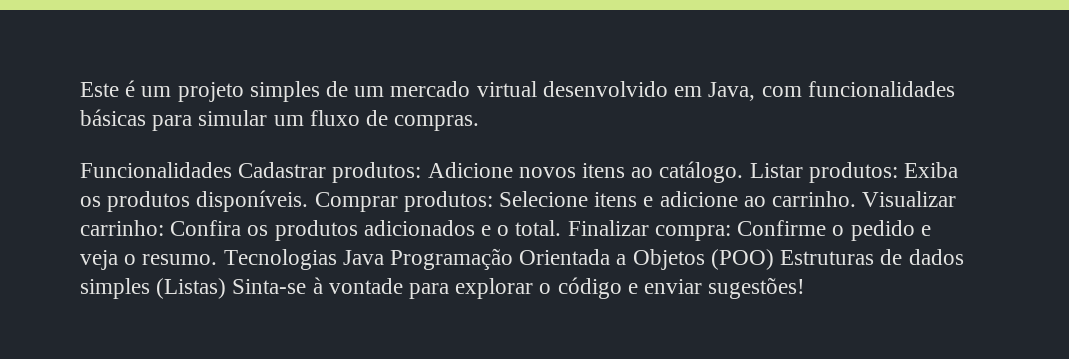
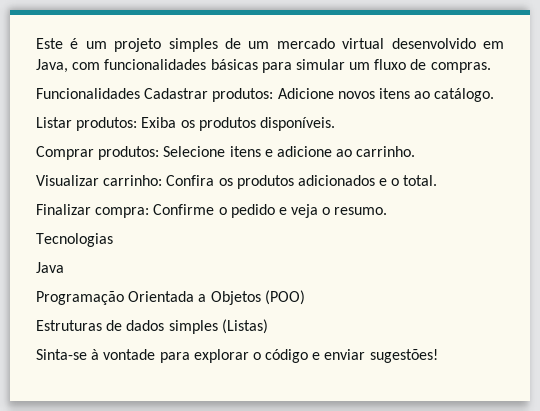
- Adicione novos itens ao catálogo. Listar produtos:
+ Adicione novos itens ao catálogo.
+ Listar produtos:
- Exiba os produtos disponíveis. Comprar produtos:
+ Exiba os produtos disponíveis.
+ Comprar produtos:
- Selecione itens e adicione ao carrinho. Visualizar carrinho:
+ Selecione itens e adicione ao carrinho.
+ Visualizar carrinho:
- Confira os produtos adicionados e o total. Finalizar compra:
+ Confira os produtos adicionados e o total.
+ Finalizar compra:
- Confirme o pedido e veja o resumo. Tecnologias Java Programação Orientada a Objetos (POO) Estruturas de dados simples (Listas) Sinta-se à vontade para explorar o código e enviar sugestões!
+ Confirme o pedido e veja o resumo.
+ Tecnologias
+ Java
+ Programação Orientada a Objetos (POO)
+ Estruturas de dados simples (Listas)
+ Sinta-se à vontade para explorar o código e enviar sugestões!

